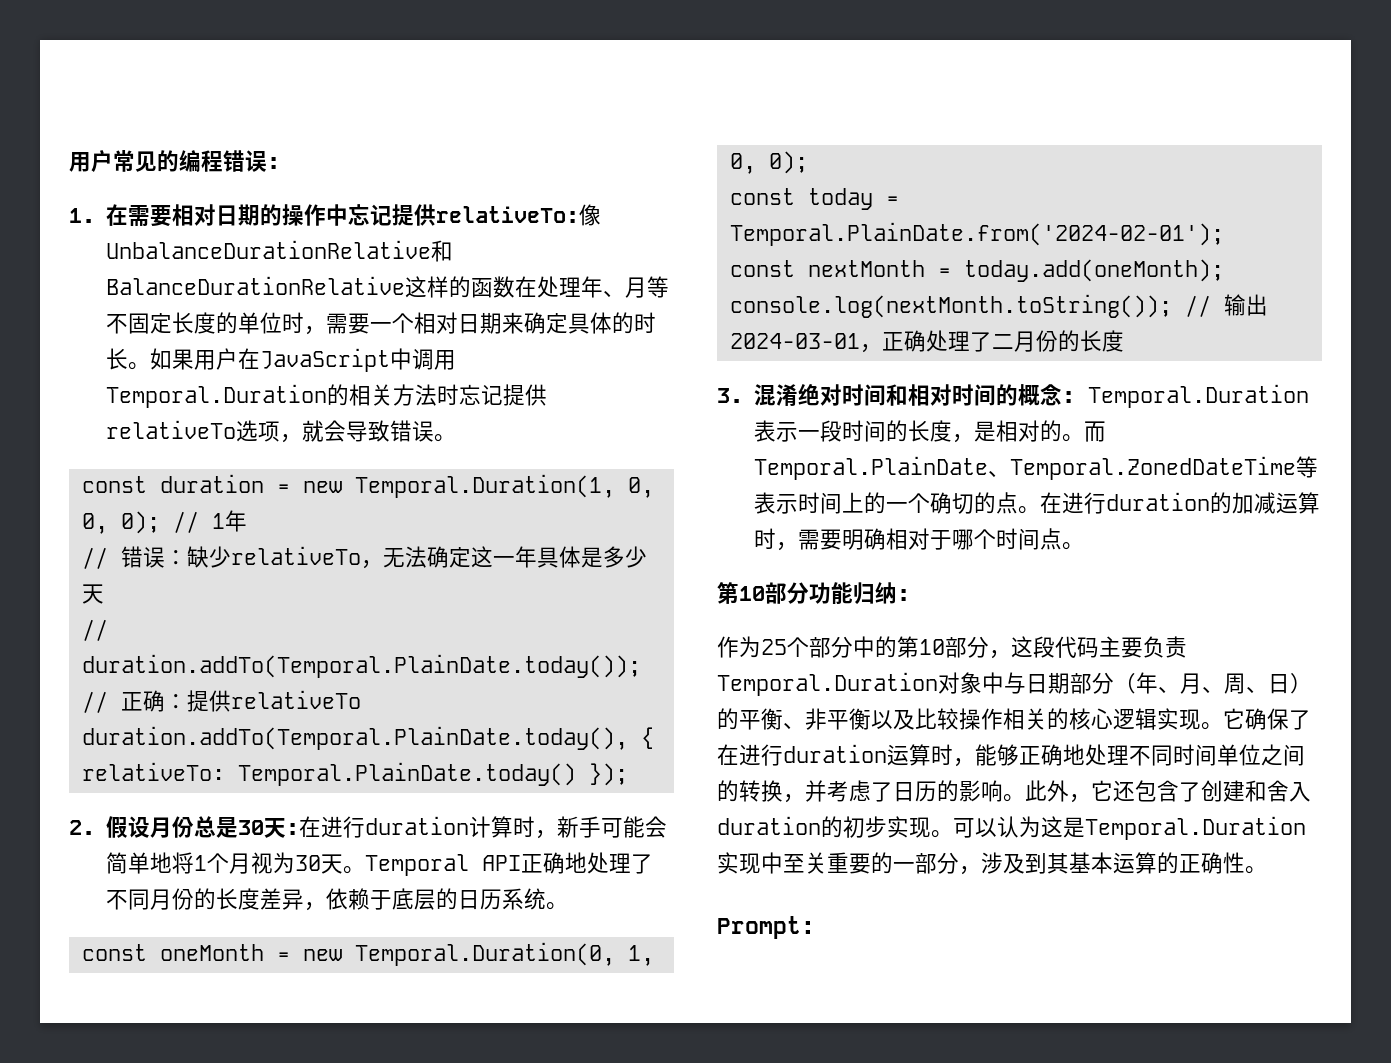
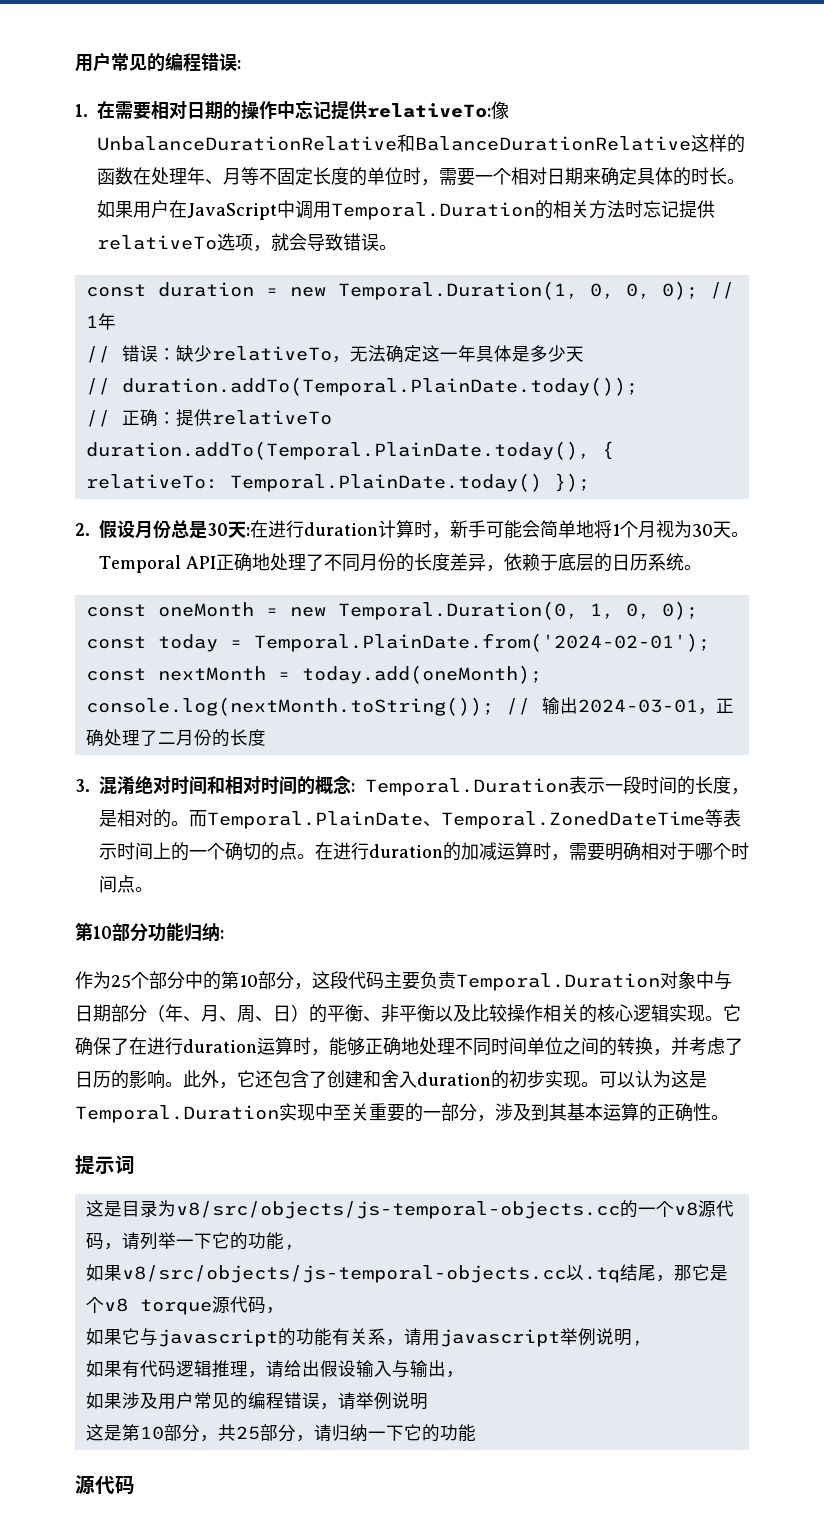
- Prompt:
+ 提示词
+ 这是目录为v8/src/objects/js-temporal-objects.cc的一个v8源代码，请列举一下它的功能,
+ 如果v8/src/objects/js-temporal-objects.cc以.tq结尾，那它是个v8 torque源代码，
+ 如果它与javascript的功能有关系，请用javascript举例说明,
+ 如果有代码逻辑推理，请给出假设输入与输出，
+ 如果涉及用户常见的编程错误，请举例说明
+ 这是第10部分，共25部分，请归纳一下它的功能
+ 源代码

